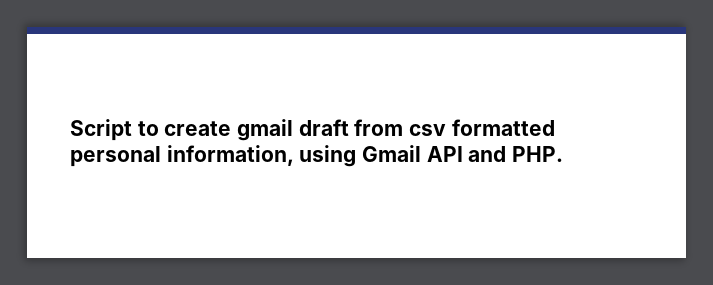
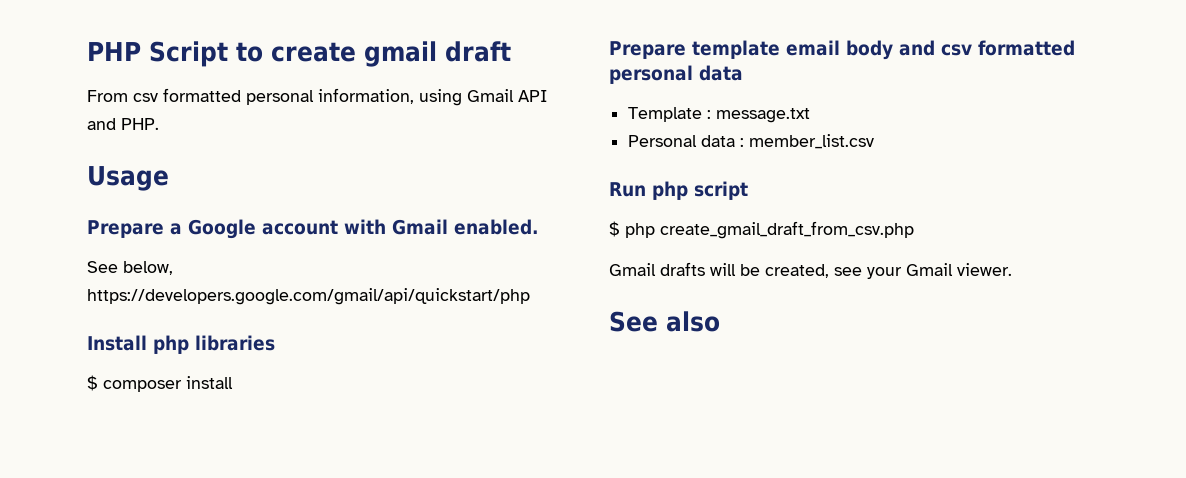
- Script to create gmail draft from csv formatted personal information, using Gmail API and PHP.
+ PHP Script to create gmail draft
+ From csv formatted personal information, using Gmail API and PHP.
+ Usage
+ Prepare a Google account with Gmail enabled.
+ See below, https://developers.google.com/gmail/api/quickstart/php
+ Install php libraries
+ $ composer install
+ Prepare template email body and csv formatted personal data
+ Template : message.txt
+ Personal data : member_list.csv
+ Run php script
+ $ php create_gmail_draft_from_csv.php
+ Gmail drafts will be created, see your Gmail viewer.
+ See also

